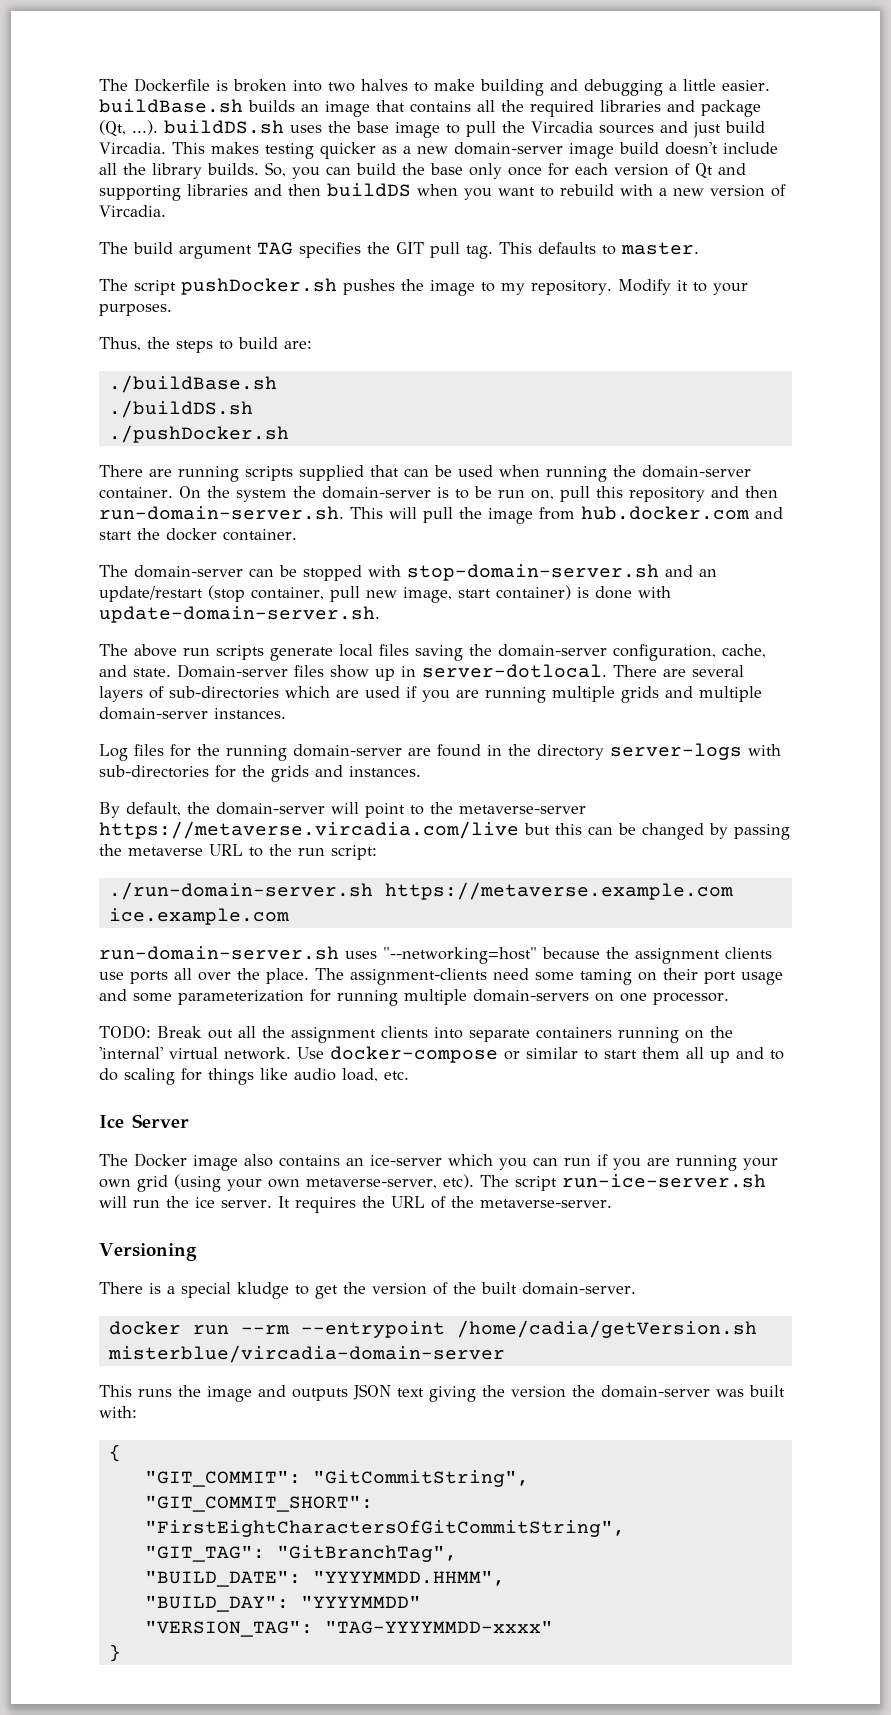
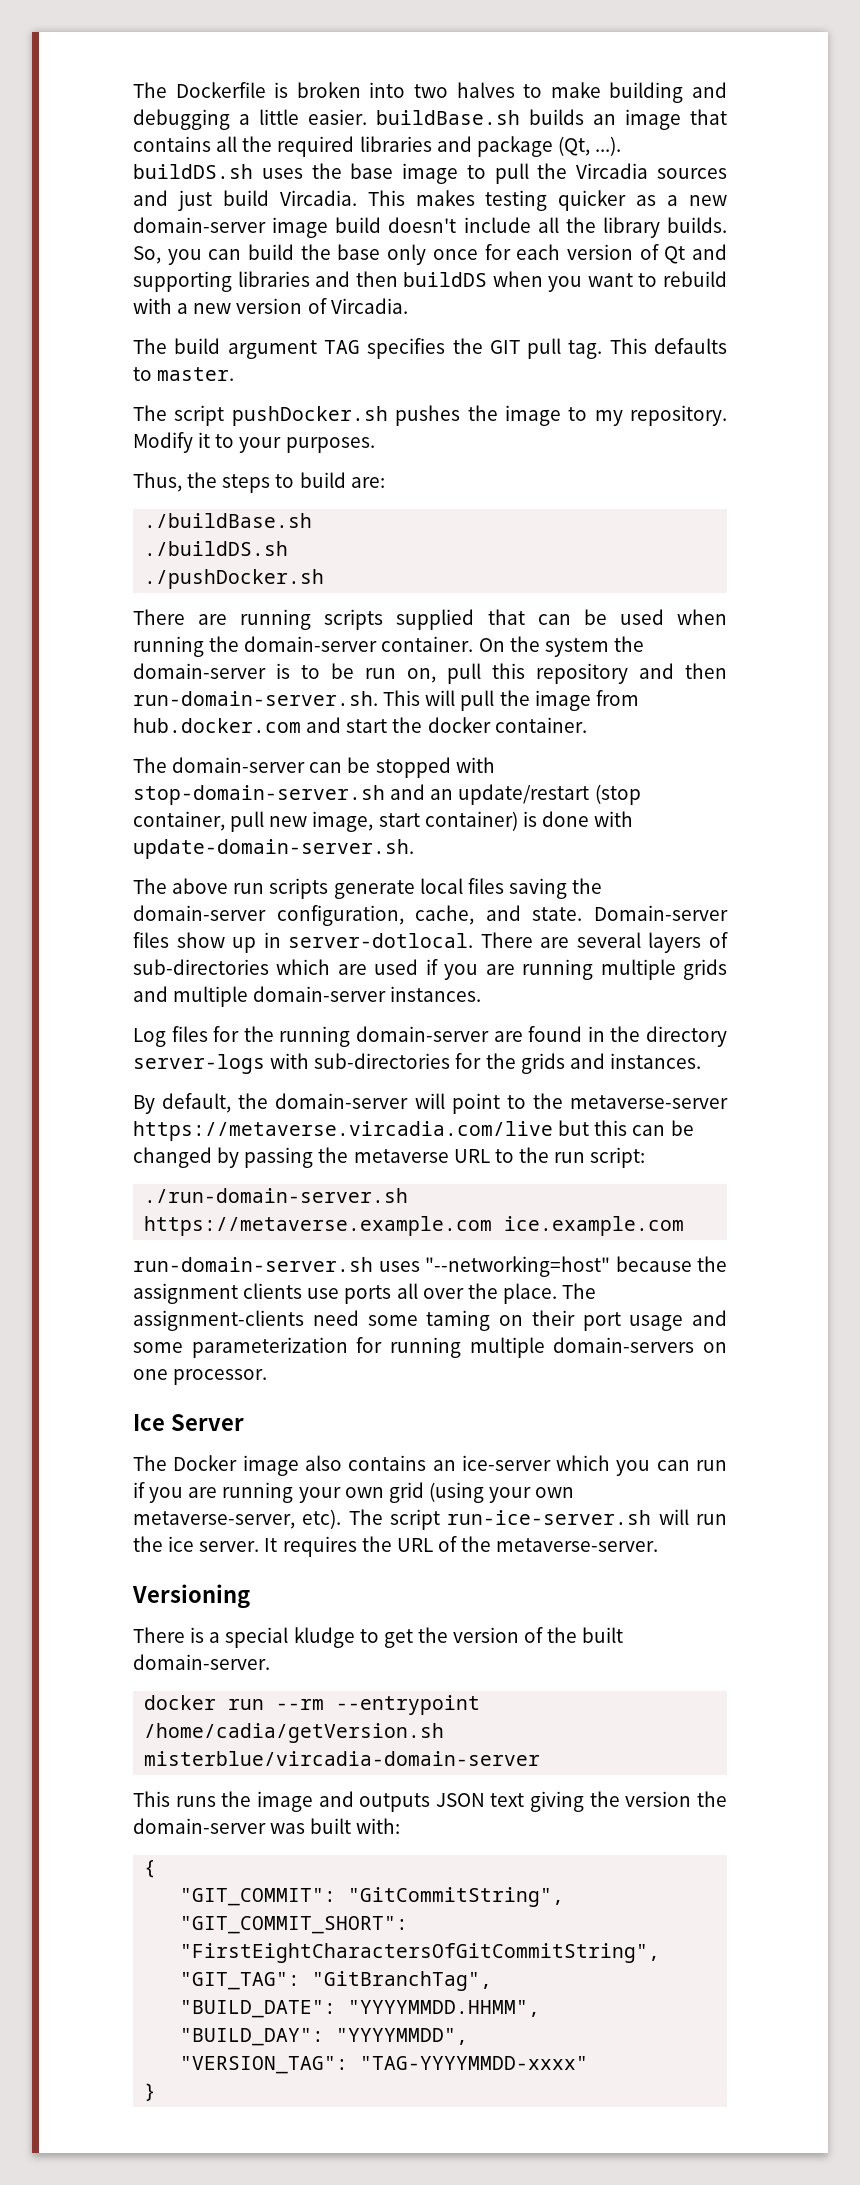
- TODO: Break out all the assignment clients into separate containers running on the 'internal' virtual network. Use docker-compose or similar to start them all up and to do scaling for things like audio load, etc.
- "BUILD_DAY": "YYYYMMDD"
+ "BUILD_DAY": "YYYYMMDD",

